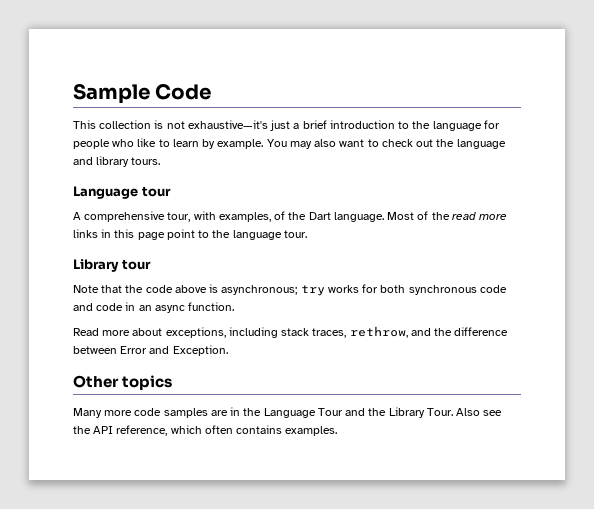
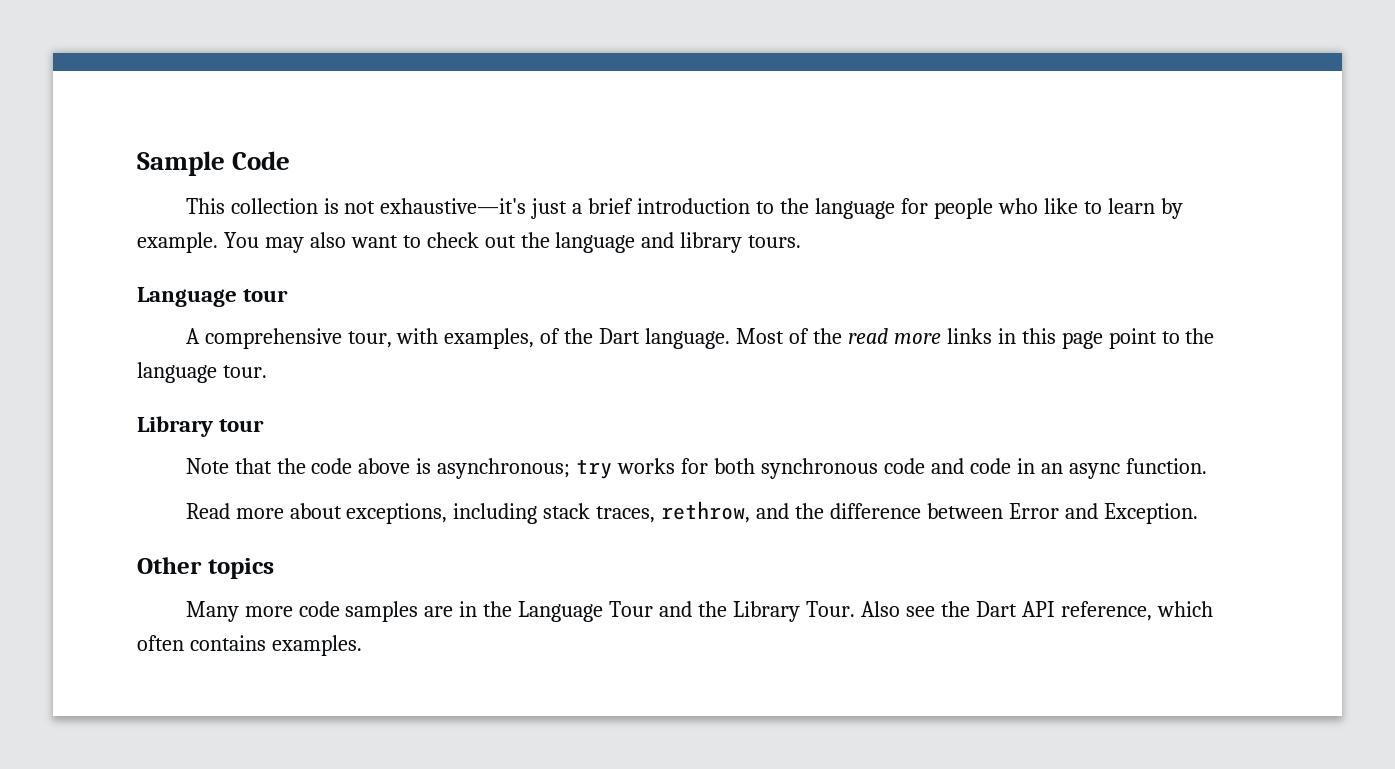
- Also see the API reference, which often contains examples.
+ Also see the Dart API reference, which often contains examples.

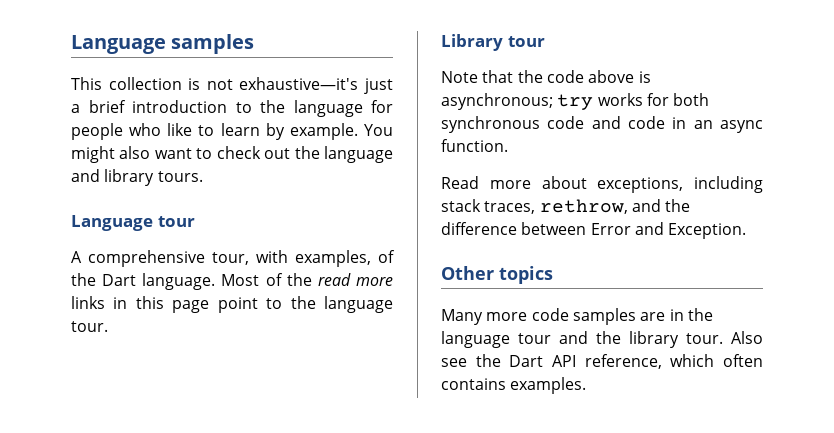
- Sample Code
+ Language samples
- You may also want to check out the language and library tours.
+ You might also want to check out the language and library tours.
- Many more code samples are in the Language Tour and the Library Tour.
+ Many more code samples are in the language tour and the library tour.

